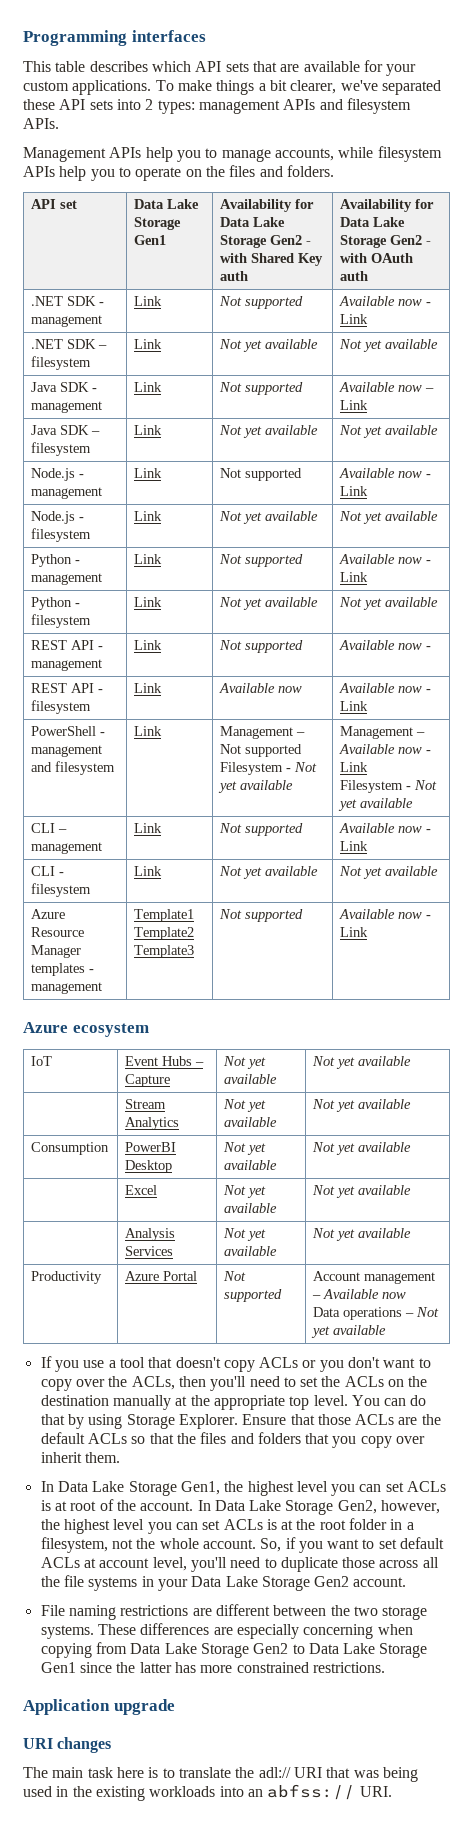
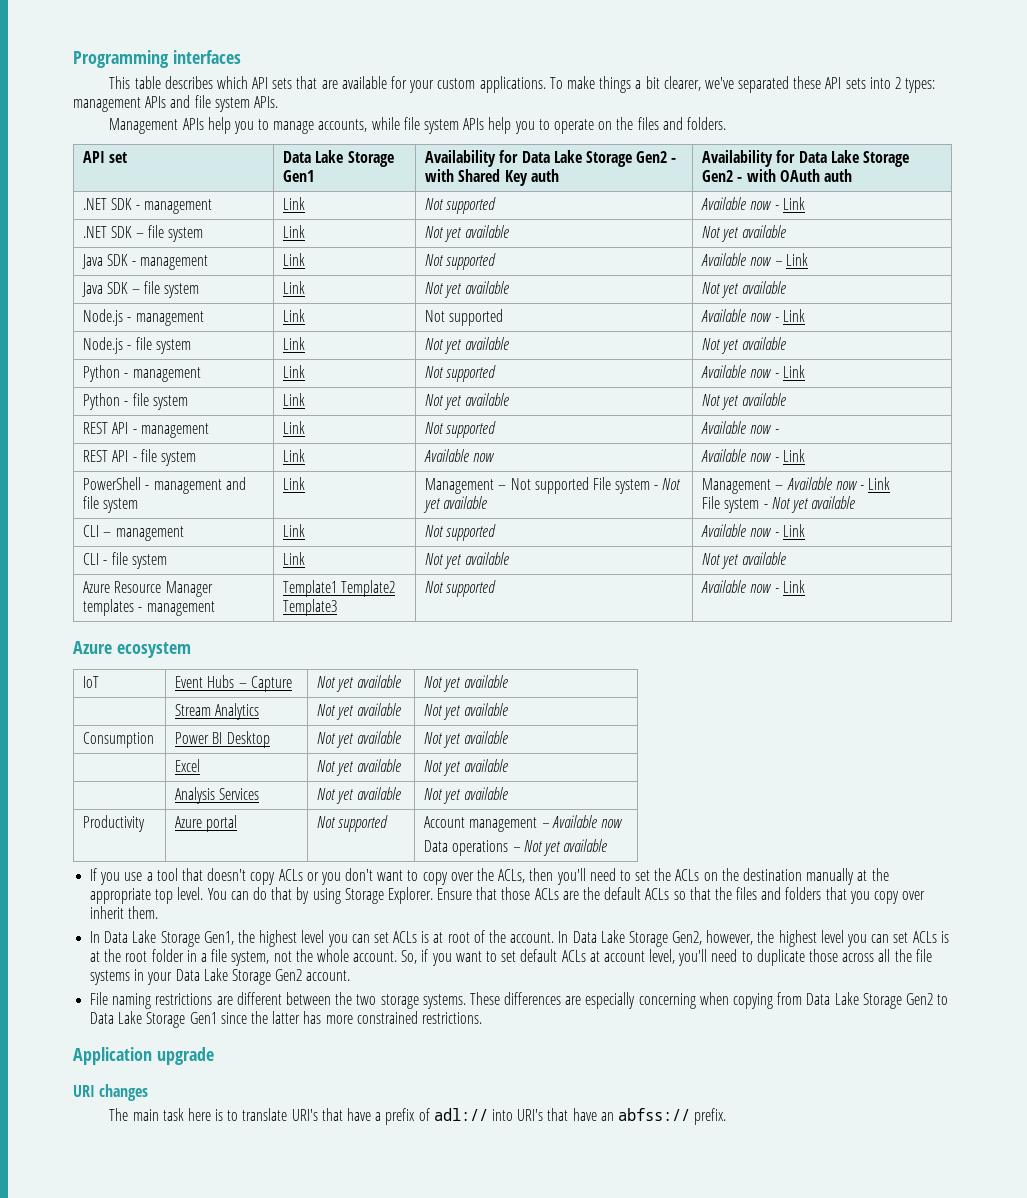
- To make things a bit clearer, we've separated these API sets into 2 types: management APIs and filesystem APIs.
+ To make things a bit clearer, we've separated these API sets into 2 types: management APIs and file system APIs.
- Management APIs help you to manage accounts, while filesystem APIs help you to operate on the files and folders.
+ Management APIs help you to manage accounts, while file system APIs help you to operate on the files and folders.
- .NET SDK – filesystem | Link | Not yet available | Not yet available
+ .NET SDK – file system | Link | Not yet available | Not yet available
- Java SDK – filesystem | Link | Not yet available | Not yet available
+ Java SDK – file system | Link | Not yet available | Not yet available
- Node.js - filesystem | Link | Not yet available | Not yet available
+ Node.js - file system | Link | Not yet available | Not yet available
- Python - filesystem | Link | Not yet available | Not yet available
+ Python - file system | Link | Not yet available | Not yet available
- REST API - filesystem | Link | Available now | Available now - Link
+ REST API - file system | Link | Available now | Available now - Link
- PowerShell - management and filesystem | Link | Management – Not supported Filesystem - Not yet available | Management – Available now - Link
- Filesystem - Not yet available
+ PowerShell - management and file system | Link | Management – Not supported File system - Not yet available | Management – Available now - Link
+ File system - Not yet available
- CLI - filesystem | Link | Not yet available | Not yet available
+ CLI - file system | Link | Not yet available | Not yet available
- Consumption | PowerBI Desktop | Not yet available | Not yet available
+ Consumption | Power BI Desktop | Not yet available | Not yet available
- Productivity | Azure Portal | Not supported | Account management – Available now
+ Productivity | Azure portal | Not supported | Account management – Available now
- In Data Lake Storage Gen2, however, the highest level you can set ACLs is at the root folder in a filesystem, not the whole account.
+ In Data Lake Storage Gen2, however, the highest level you can set ACLs is at the root folder in a file system, not the whole account.
- The main task here is to translate the adl:// URI that was being used in the existing workloads into an abfss:// URI.
+ The main task here is to translate URI's that have a prefix of adl:// into URI's that have an abfss:// prefix.

